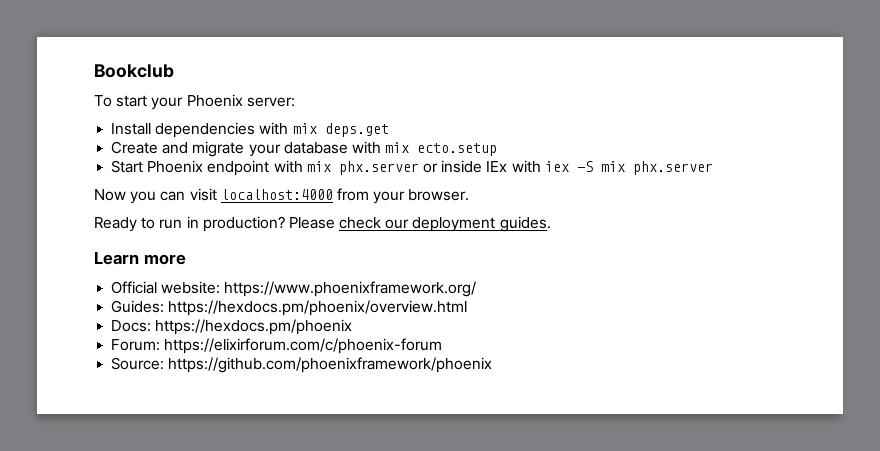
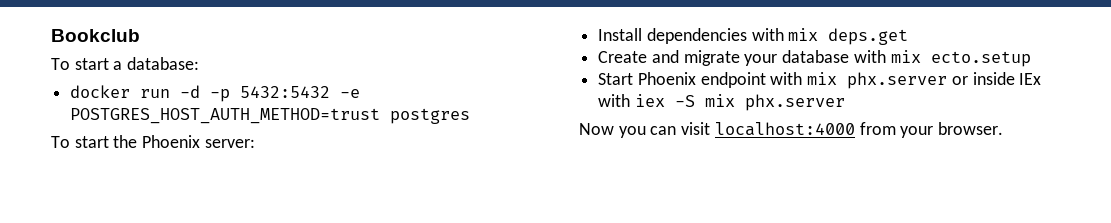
- To start your Phoenix server:
+ To start a database:
+ docker run -d -p 5432:5432 -e POSTGRES_HOST_AUTH_METHOD=trust postgres
+ To start the Phoenix server:
- Ready to run in production? Please check our deployment guides.
- Learn more
- Official website: https://www.phoenixframework.org/
- Guides: https://hexdocs.pm/phoenix/overview.html
- Docs: https://hexdocs.pm/phoenix
- Forum: https://elixirforum.com/c/phoenix-forum
- Source: https://github.com/phoenixframework/phoenix

